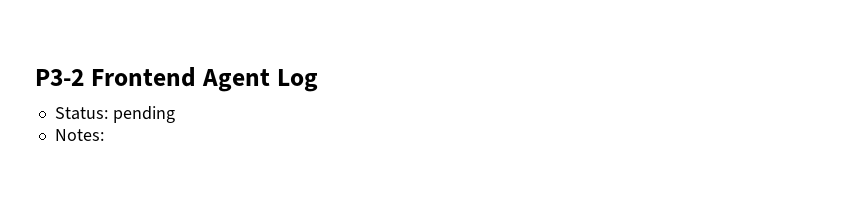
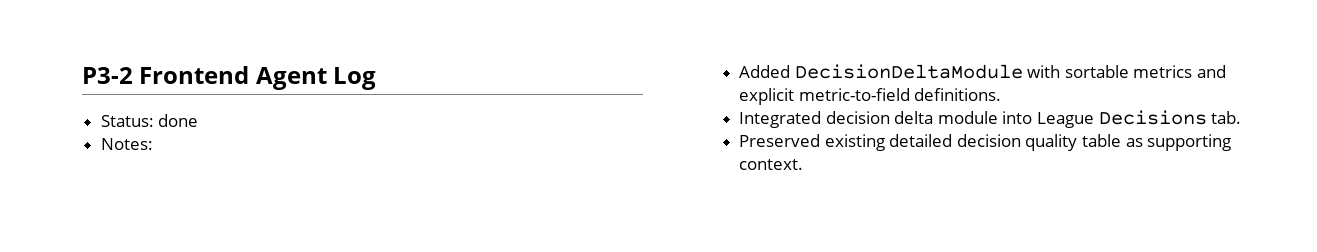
- Status: pending
+ Status: done
+ Added DecisionDeltaModule with sortable metrics and explicit metric-to-field definitions.
+ Integrated decision delta module into League Decisions tab.
+ Preserved existing detailed decision quality table as supporting context.

